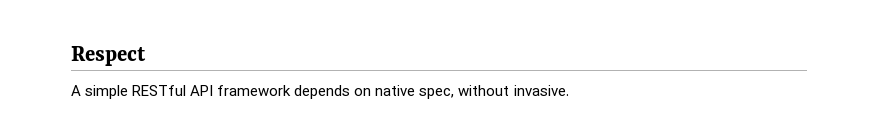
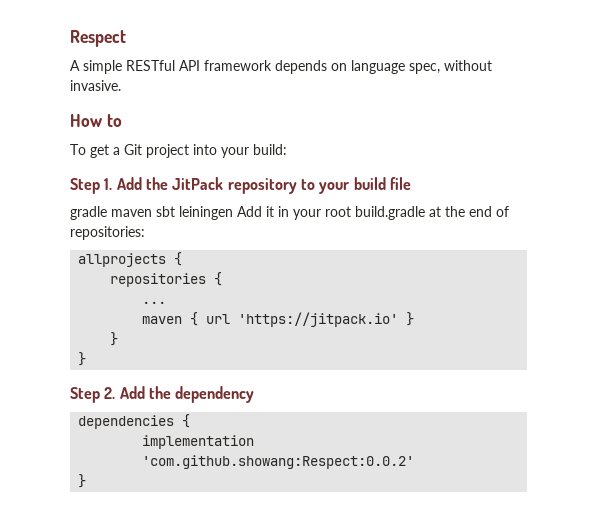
- A simple RESTful API framework depends on native spec, without invasive.
+ A simple RESTful API framework depends on language spec, without invasive.
+ How to
+ To get a Git project into your build:
+ Step 1. Add the JitPack repository to your build file
+ gradle maven sbt leiningen Add it in your root build.gradle at the end of repositories:
+ allprojects {
+ repositories {
+ ...
+ maven { url 'https://jitpack.io' }
+ }
+ }
+ Step 2. Add the dependency
+ dependencies {
+ implementation 'com.github.showang:Respect:0.0.2'
+ }

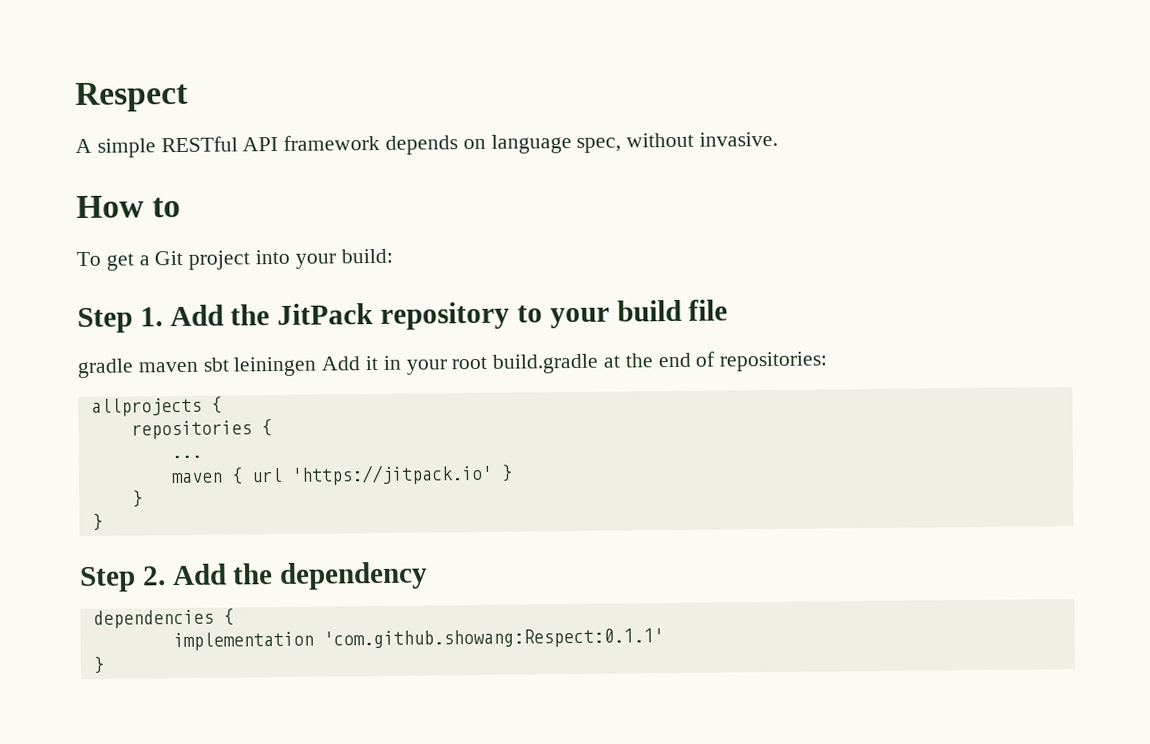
- implementation 'com.github.showang:Respect:0.0.2'
+ implementation 'com.github.showang:Respect:0.1.1'

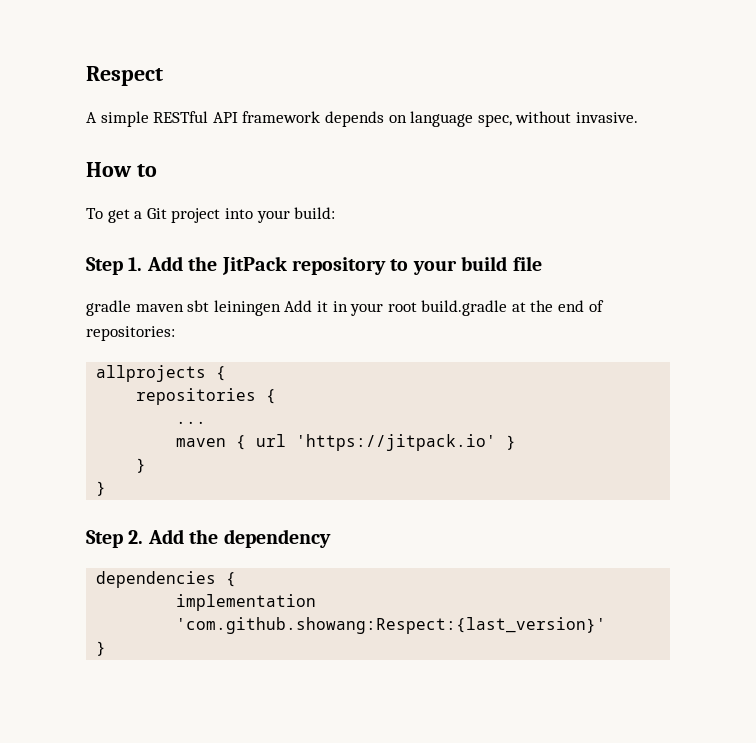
- implementation 'com.github.showang:Respect:0.1.1'
+ implementation 'com.github.showang:Respect:{last_version}'

